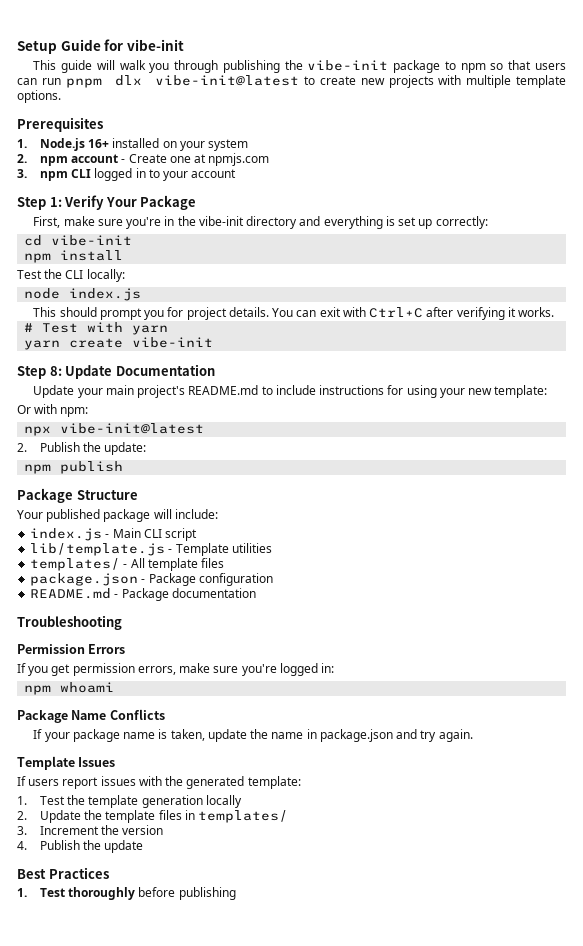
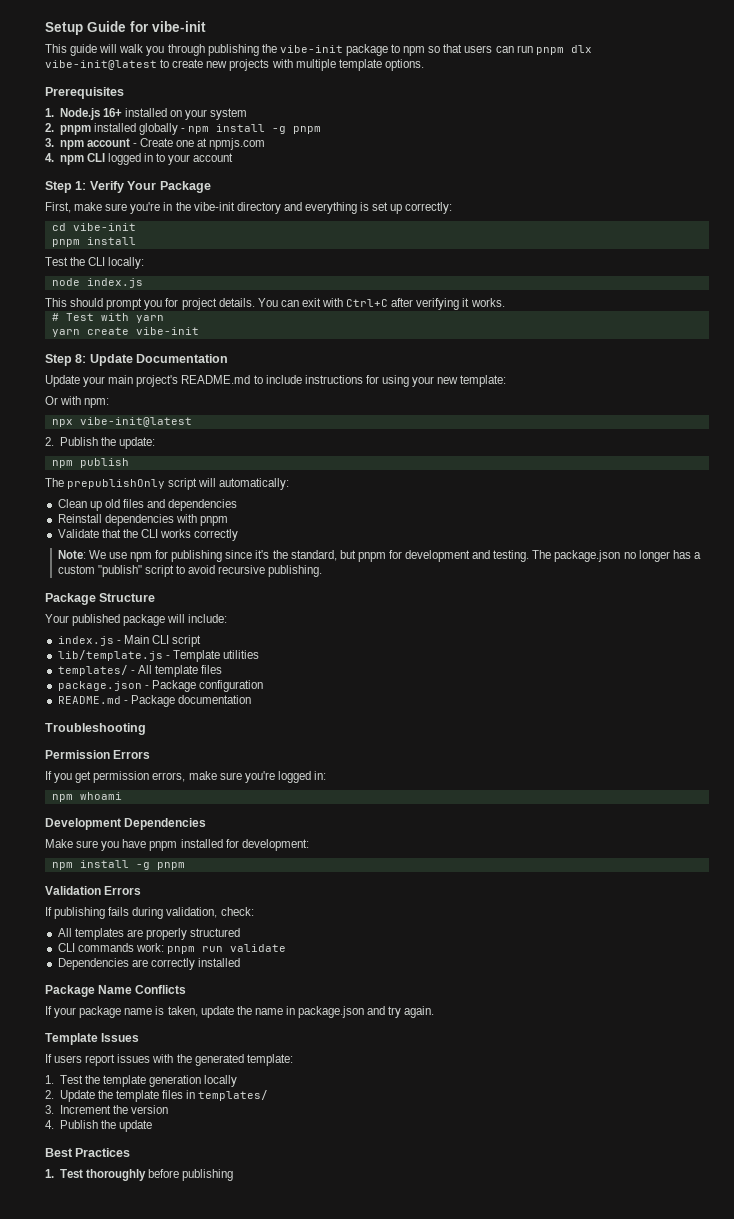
- 2. npm account - Create one at npmjs.com
+ 2. pnpm installed globally - npm install -g pnpm
+ 3. npm account - Create one at npmjs.com
- 3. npm CLI logged in to your account
+ 4. npm CLI logged in to your account
- npm install
+ pnpm install
+ The prepublishOnly script will automatically:
+ Clean up old files and dependencies
+ Reinstall dependencies with pnpm
+ Validate that the CLI works correctly
+ Note: We use npm for publishing since it's the standard, but pnpm for development and testing. The package.json no longer has a custom "publish" script to avoid recursive publishing.
+ Development Dependencies
+ Make sure you have pnpm installed for development:
+ npm install -g pnpm
+ Validation Errors
+ If publishing fails during validation, check:
+ All templates are properly structured
+ CLI commands work: pnpm run validate
+ Dependencies are correctly installed

